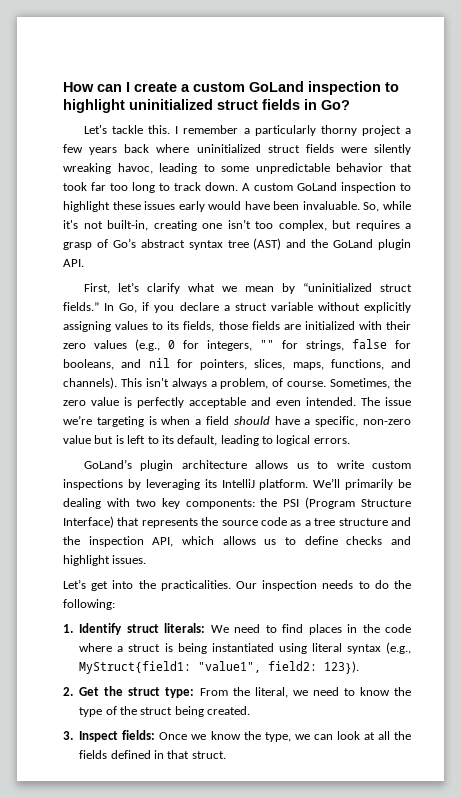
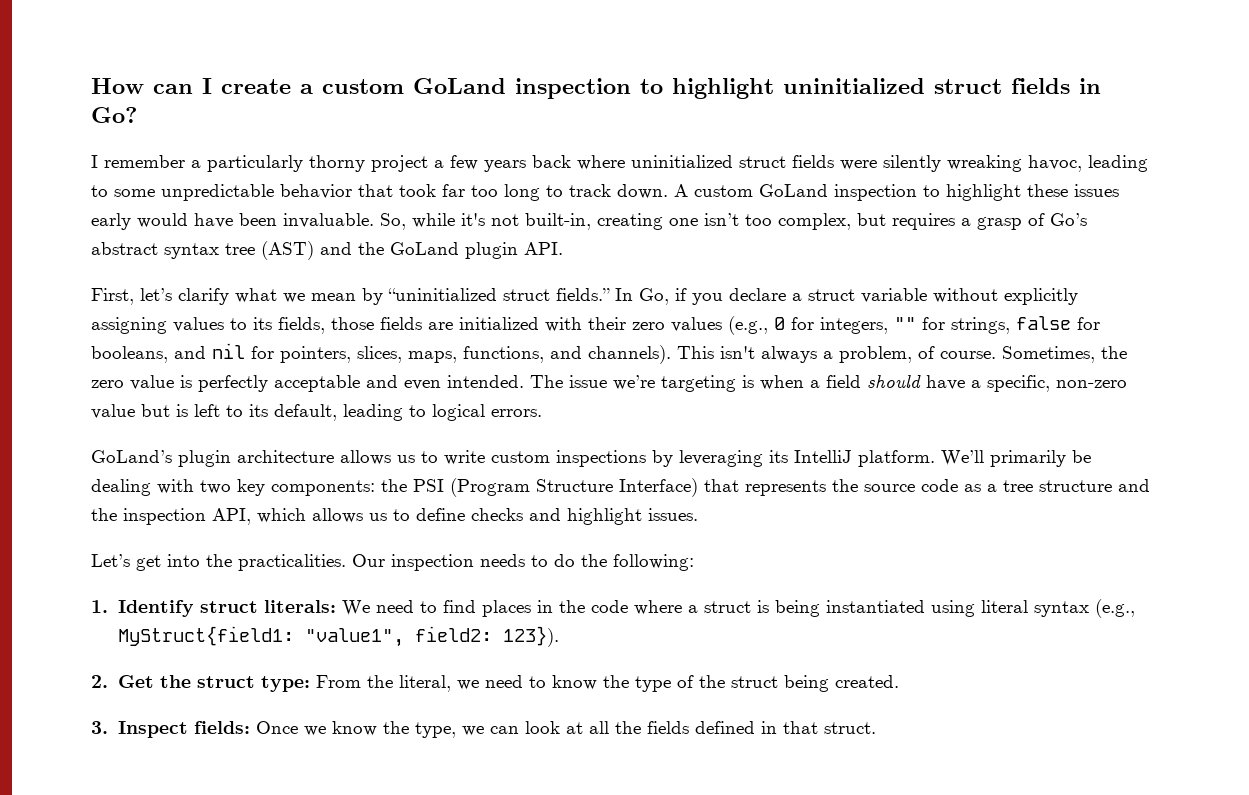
- Let's tackle this.

